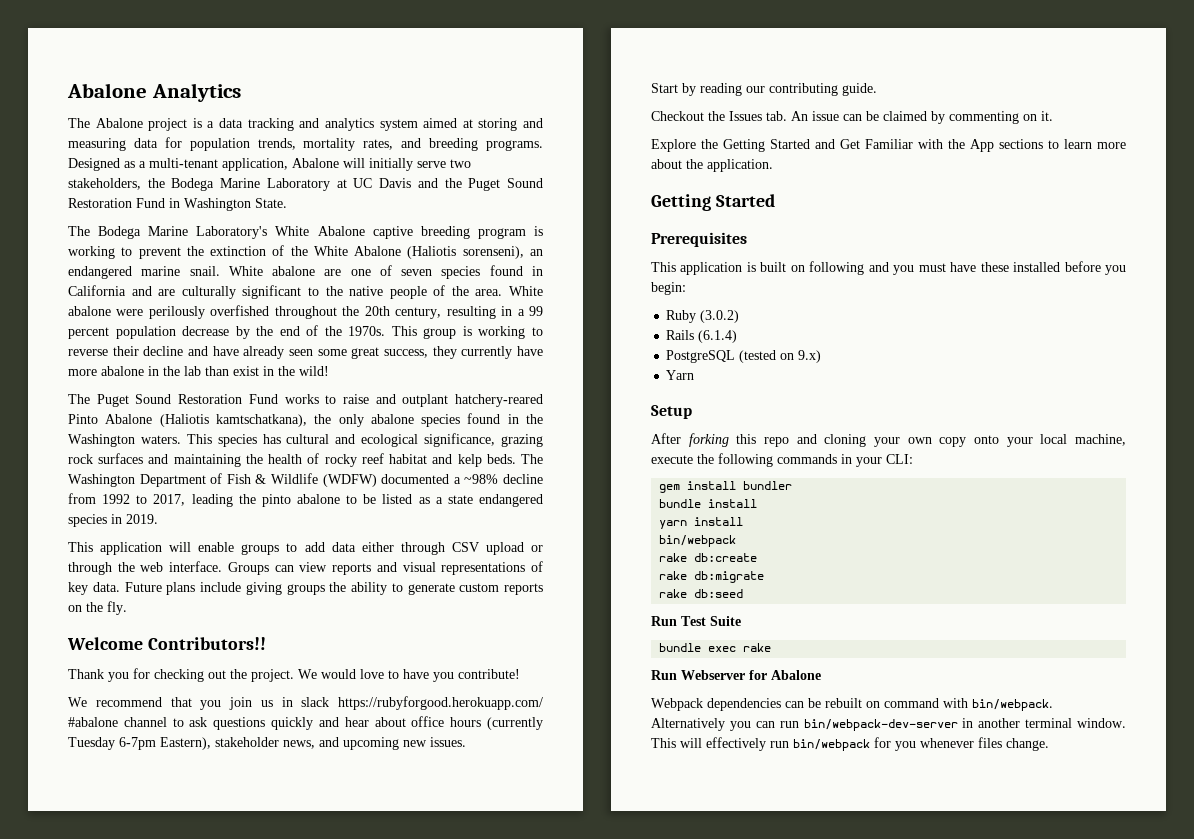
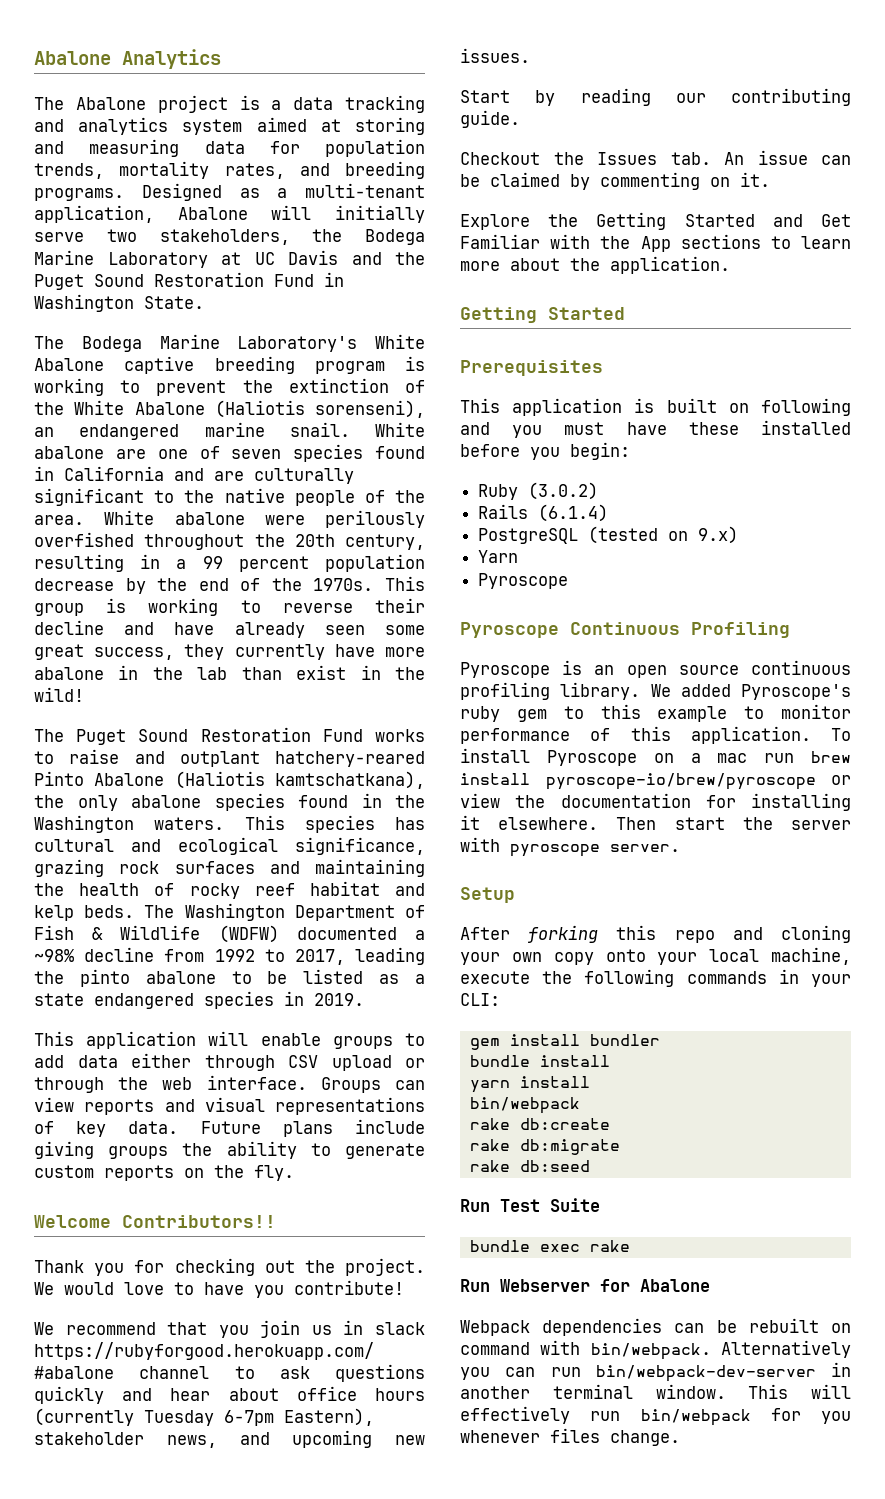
  Yarn
+ Pyroscope
+ Pyroscope Continuous Profiling
+ Pyroscope is an open source continuous profiling library. We added Pyroscope's ruby gem to this example to monitor performance of this application. To install Pyroscope on a mac run brew install pyroscope-io/brew/pyroscope or view the documentation for installing it elsewhere. Then start the server with pyroscope server.

